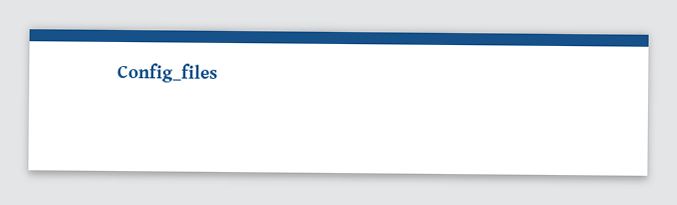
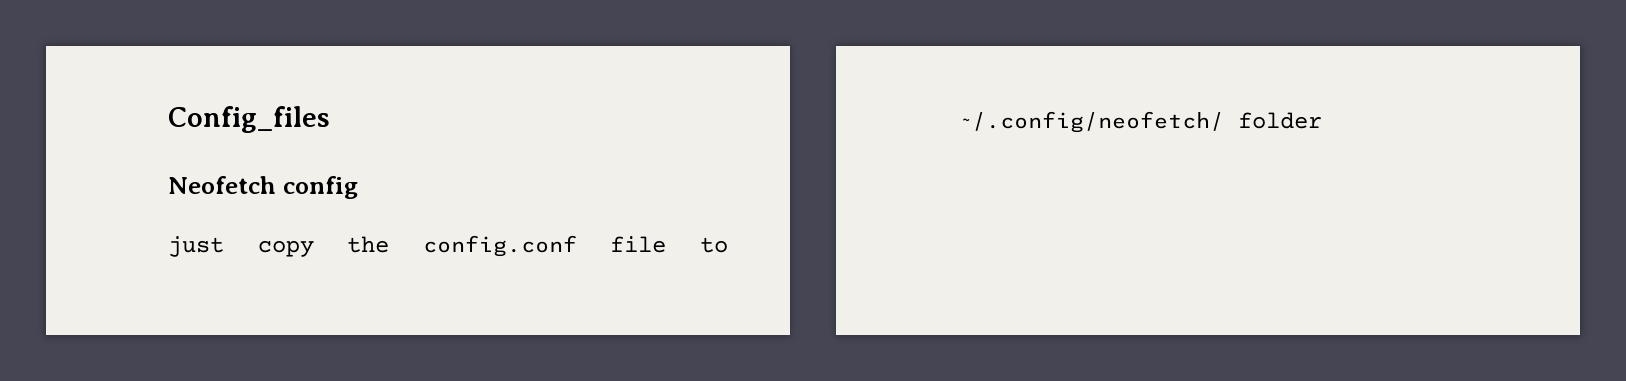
+ Neofetch config
+ just copy the config.conf file to ~/.config/neofetch/ folder

